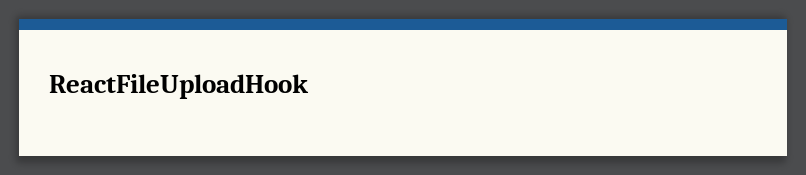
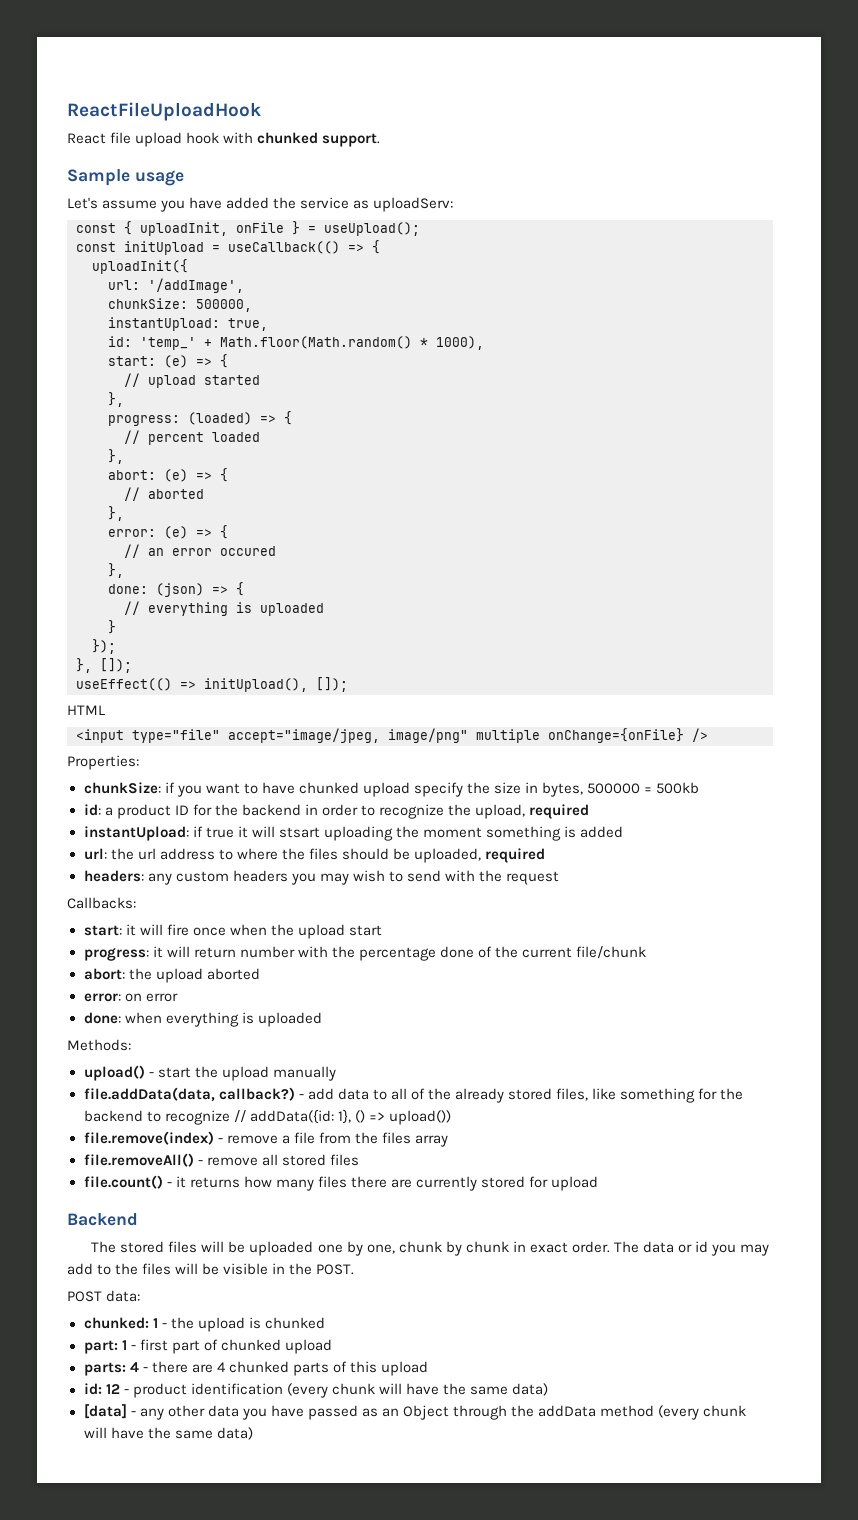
+ React file upload hook with chunked support.
+ Sample usage
+ Let's assume you have added the service as uploadServ:
+ const { uploadInit, onFile } = useUpload();
+ const initUpload = useCallback(() => {
+ uploadInit({
+ url: '/addImage',
+ chunkSize: 500000,
+ instantUpload: true,
+ id: 'temp_' + Math.floor(Math.random() * 1000),
+ start: (e) => {
+ // upload started
+ },
+ progress: (loaded) => {
+ // percent loaded
+ },
+ abort: (e) => {
+ // aborted
+ },
+ error: (e) => {
+ // an error occured
+ },
+ done: (json) => {
+ // everything is uploaded
+ }
+ });
+ }, []);
+ useEffect(() => initUpload(), []);
+ HTML
+ <input type="file" accept="image/jpeg, image/png" multiple onChange={onFile} />
+ Properties:
+ chunkSize: if you want to have chunked upload specify the size in bytes, 500000 = 500kb
+ id: a product ID for the backend in order to recognize the upload, required
+ instantUpload: if true it will stsart uploading the moment something is added
+ url: the url address to where the files should be uploaded, required
+ headers: any custom headers you may wish to send with the request
+ Callbacks:
+ start: it will fire once when the upload start
+ progress: it will return number with the percentage done of the current file/chunk
+ abort: the upload aborted
+ error: on error
+ done: when everything is uploaded
+ Methods:
+ upload() - start the upload manually
+ file.addData(data, callback?) - add data to all of the already stored files, like something for the backend to recognize // addData({id: 1}, () => upload())
+ file.remove(index) - remove a file from the files array
+ file.removeAll() - remove all stored files
+ file.count() - it returns how many files there are currently stored for upload
+ Backend
+ The stored files will be uploaded one by one, chunk by chunk in exact order. The data or id you may add to the files will be visible in the POST.
+ POST data:
+ chunked: 1 - the upload is chunked
+ part: 1 - first part of chunked upload
+ parts: 4 - there are 4 chunked parts of this upload
+ id: 12 - product identification (every chunk will have the same data)
+ [data] - any other data you have passed as an Object through the addData method (every chunk will have the same data)

